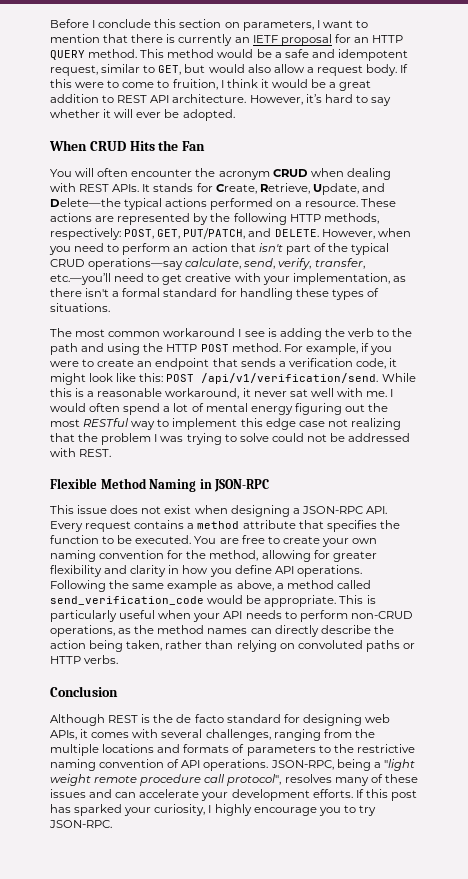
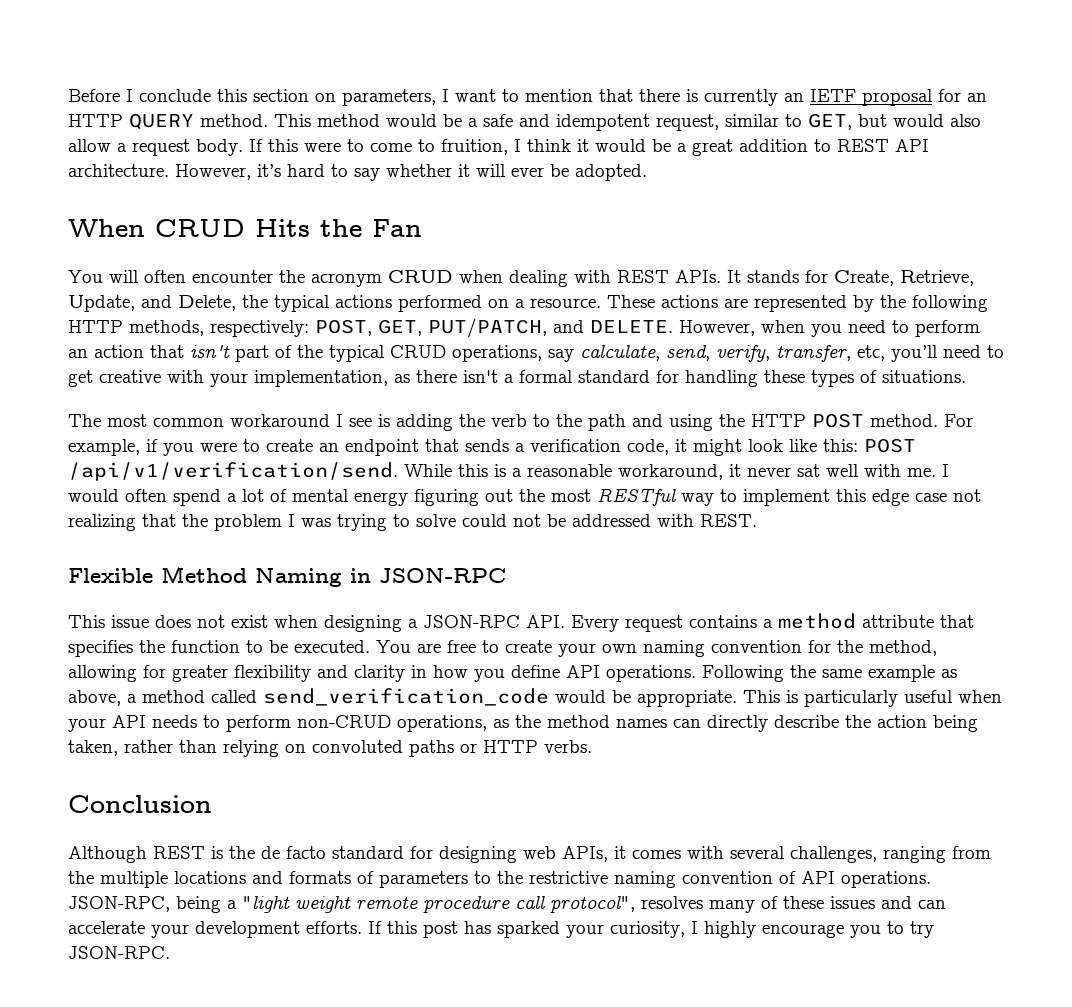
- It stands for Create, Retrieve, Update, and Delete—the typical actions performed on a resource.
+ It stands for Create, Retrieve, Update, and Delete, the typical actions performed on a resource.
- However, when you need to perform an action that isn't part of the typical CRUD operations—say calculate, send, verify, transfer, etc.—you’ll need to get creative with your implementation, as there isn't a formal standard for handling these types of situations.
+ However, when you need to perform an action that isn't part of the typical CRUD operations, say calculate, send, verify, transfer, etc, you’ll need to get creative with your implementation, as there isn't a formal standard for handling these types of situations.

